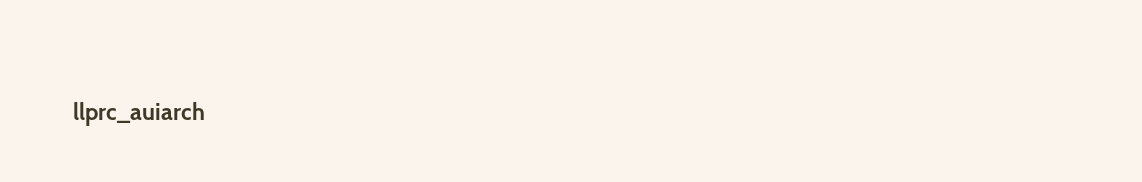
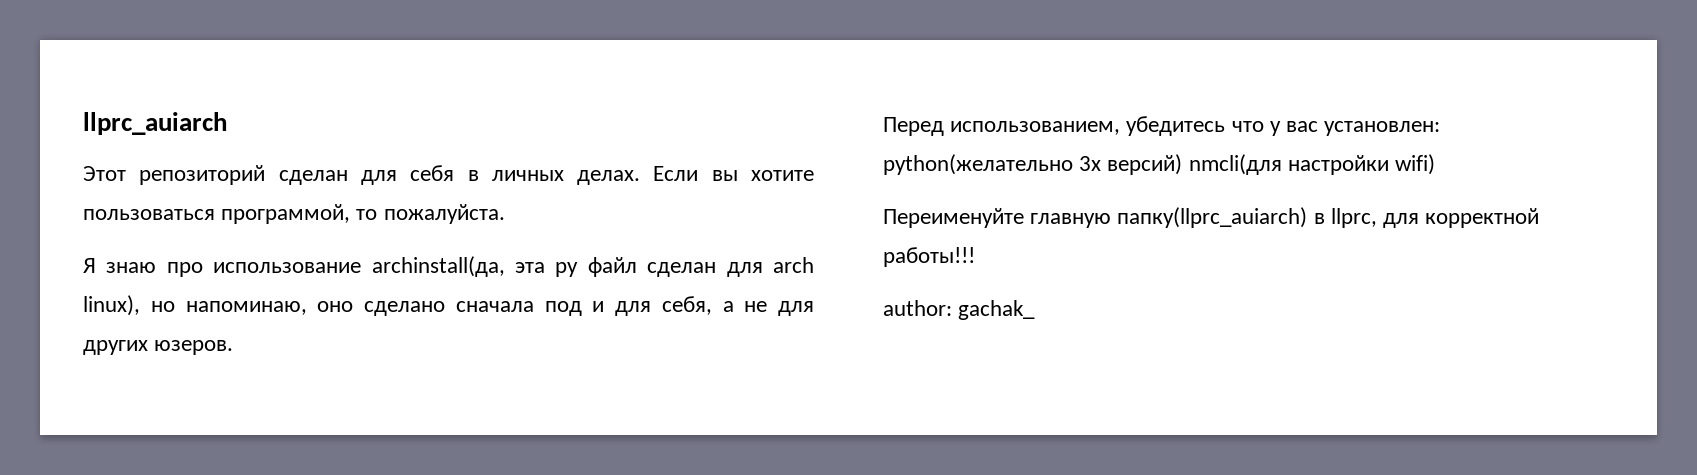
+ Этот репозиторий сделан для себя в личных делах. Если вы хотите пользоваться программой, то пожалуйста.
+ Я знаю про использование archinstall(да, эта py файл сделан для arch linux), но напоминаю, оно сделано сначала под и для себя, а не для других юзеров.
+ Перед использованием, убедитесь что у вас установлен: python(желательно 3x версий) nmcli(для настройки wifi)
+ Переименуйте главную папку(llprc_auiarch) в llprc, для корректной работы!!!
+ author: gachak_

